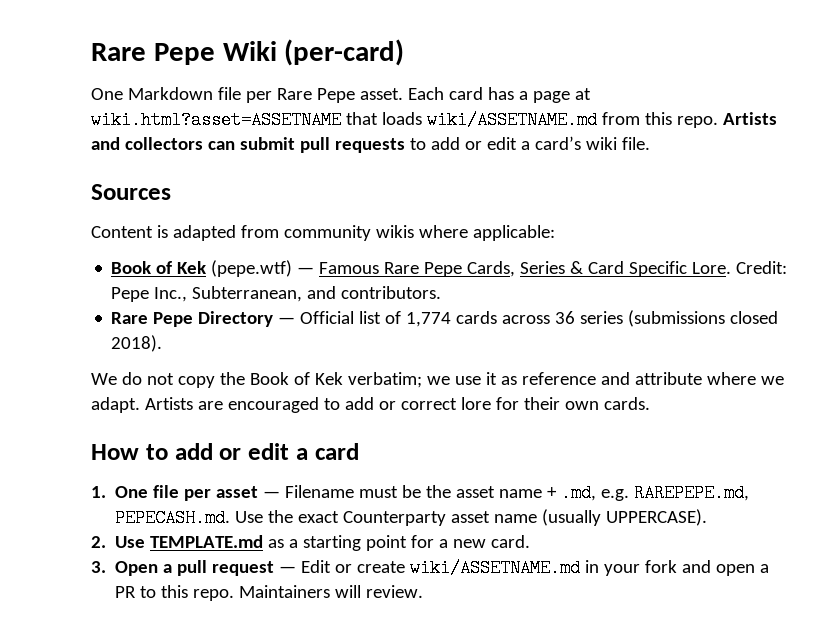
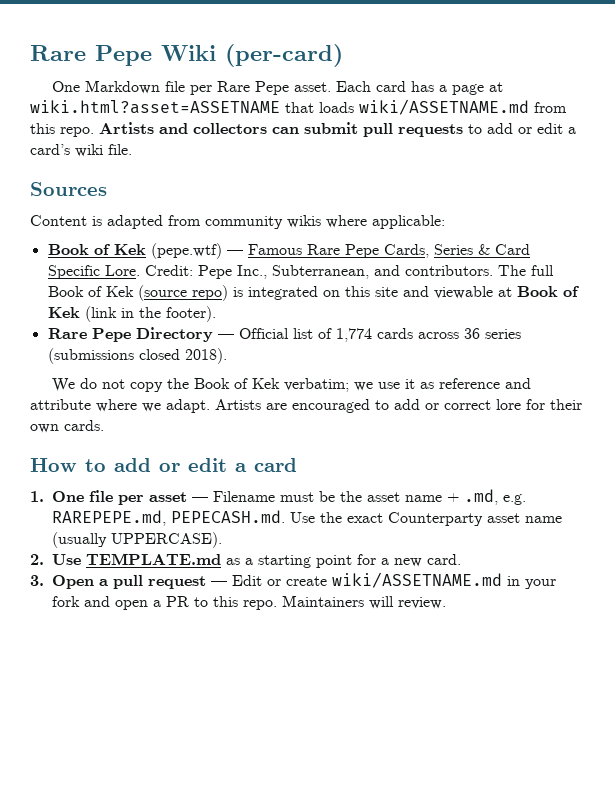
+ The full Book of Kek (source repo) is integrated on this site and viewable at Book of Kek (link in the footer).

